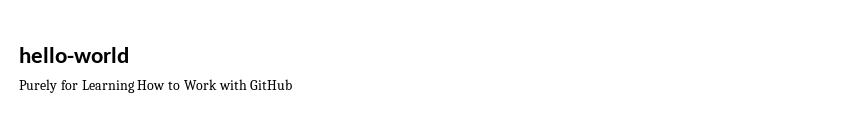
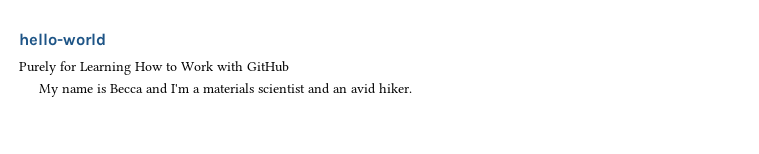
+ My name is Becca and I'm a materials scientist and an avid hiker.

